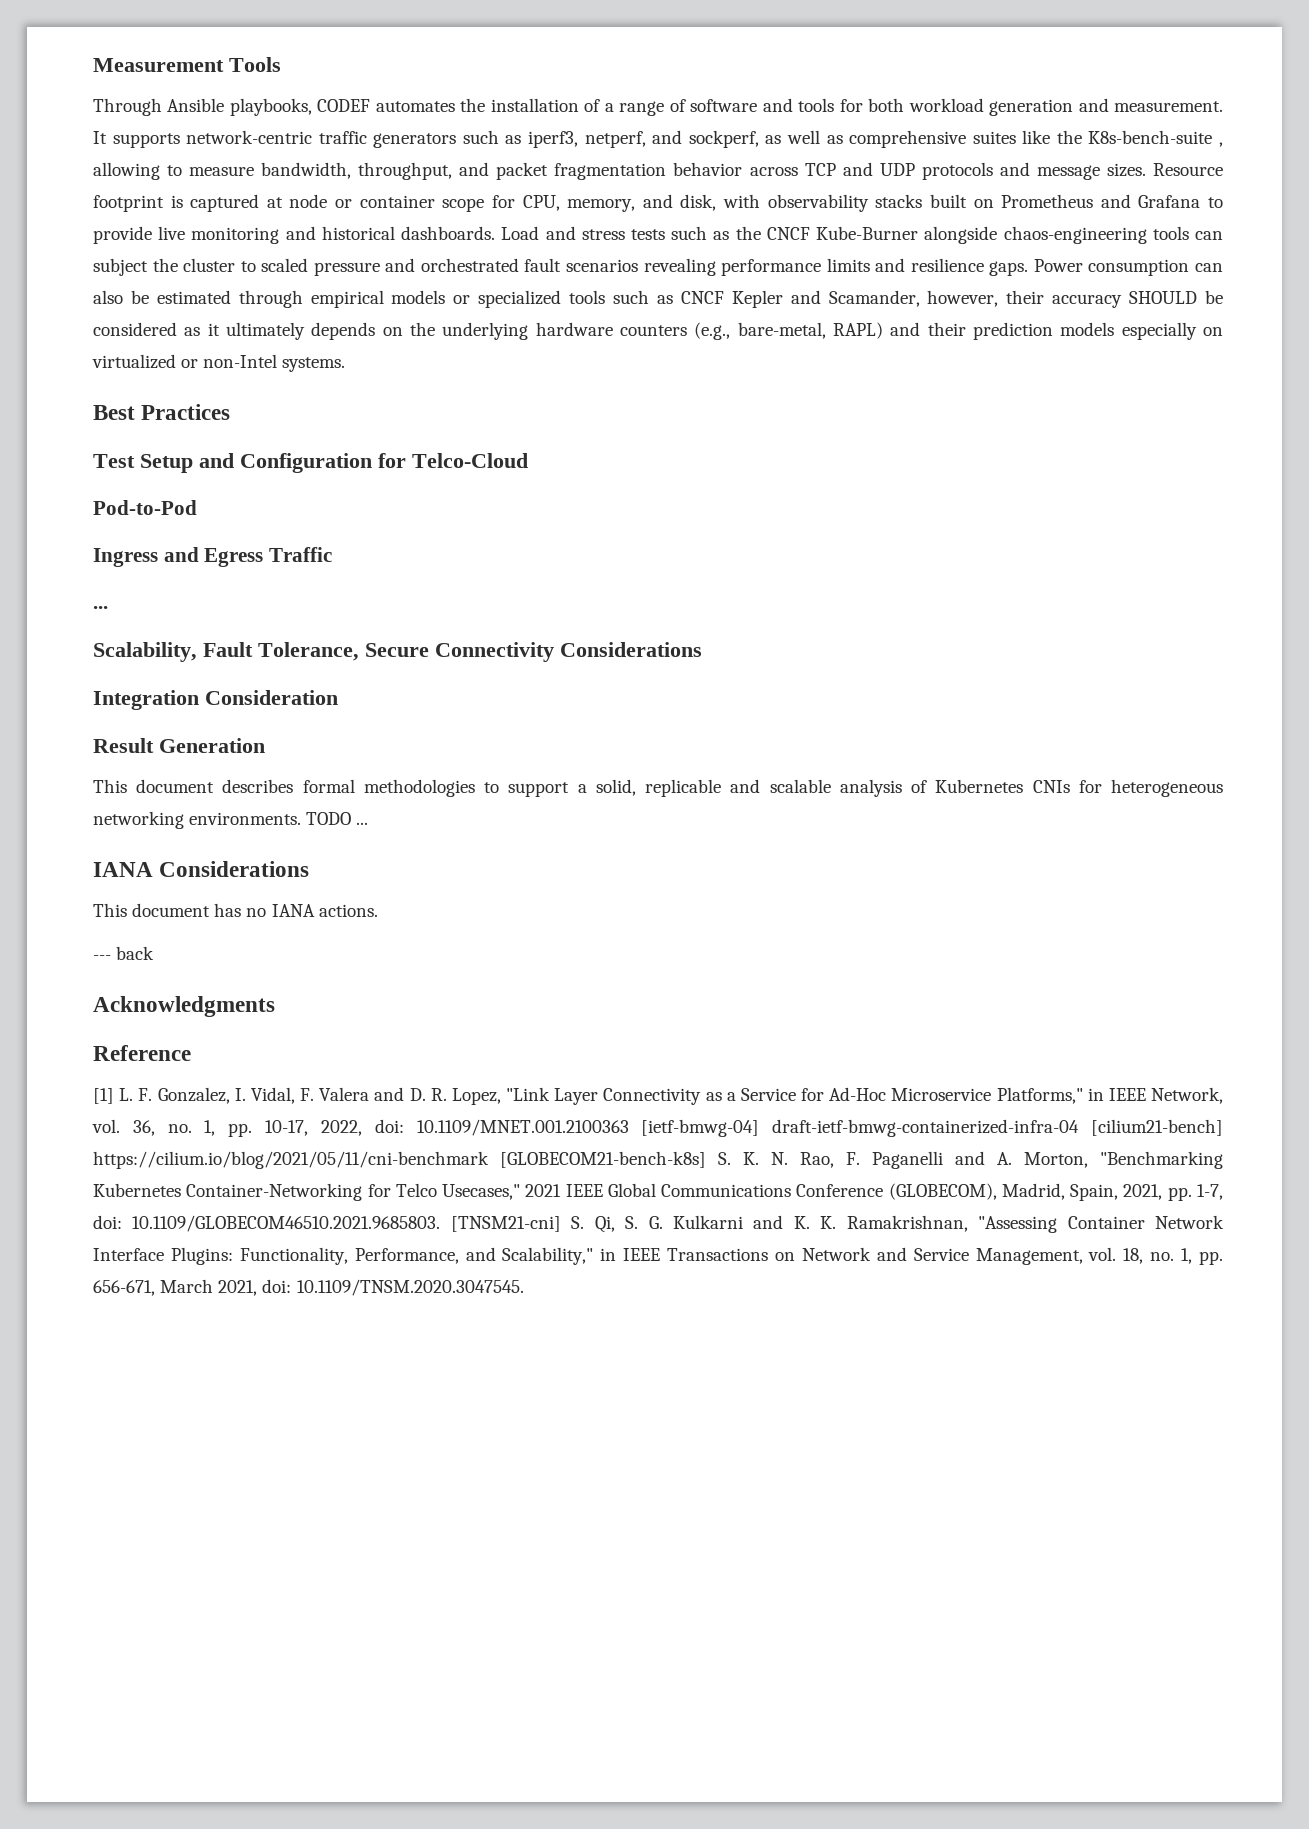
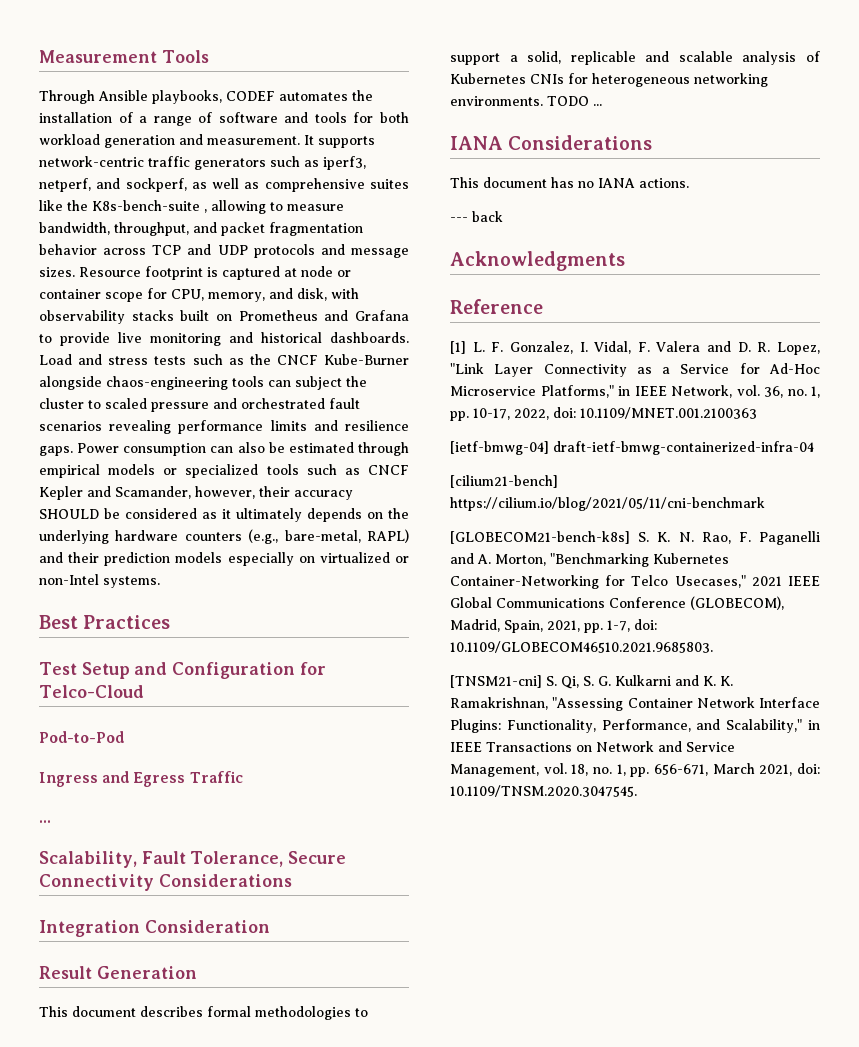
- 10.1109/MNET.001.2100363 [ietf-bmwg-04] draft-ietf-bmwg-containerized-infra-04 [cilium21-bench] https://cilium.io/blog/2021/05/11/cni-benchmark [GLOBECOM21-bench-k8s] S. K. N. Rao, F. Paganelli and A. Morton, "Benchmarking Kubernetes Container-Networking for Telco Usecases," 2021 IEEE Global Communications Conference (GLOBECOM), Madrid, Spain, 2021, pp. 1-7, doi:
+ 10.1109/MNET.001.2100363
+ [ietf-bmwg-04] draft-ietf-bmwg-containerized-infra-04
+ [cilium21-bench] https://cilium.io/blog/2021/05/11/cni-benchmark
+ [GLOBECOM21-bench-k8s] S. K. N. Rao, F. Paganelli and A. Morton, "Benchmarking Kubernetes Container-Networking for Telco Usecases," 2021 IEEE Global Communications Conference (GLOBECOM), Madrid, Spain, 2021, pp. 1-7, doi:
- 10.1109/GLOBECOM46510.2021.9685803. [TNSM21-cni] S. Qi, S. G. Kulkarni and K. K. Ramakrishnan, "Assessing Container Network Interface Plugins:
+ 10.1109/GLOBECOM46510.2021.9685803.
+ [TNSM21-cni] S. Qi, S. G. Kulkarni and K. K. Ramakrishnan, "Assessing Container Network Interface Plugins:

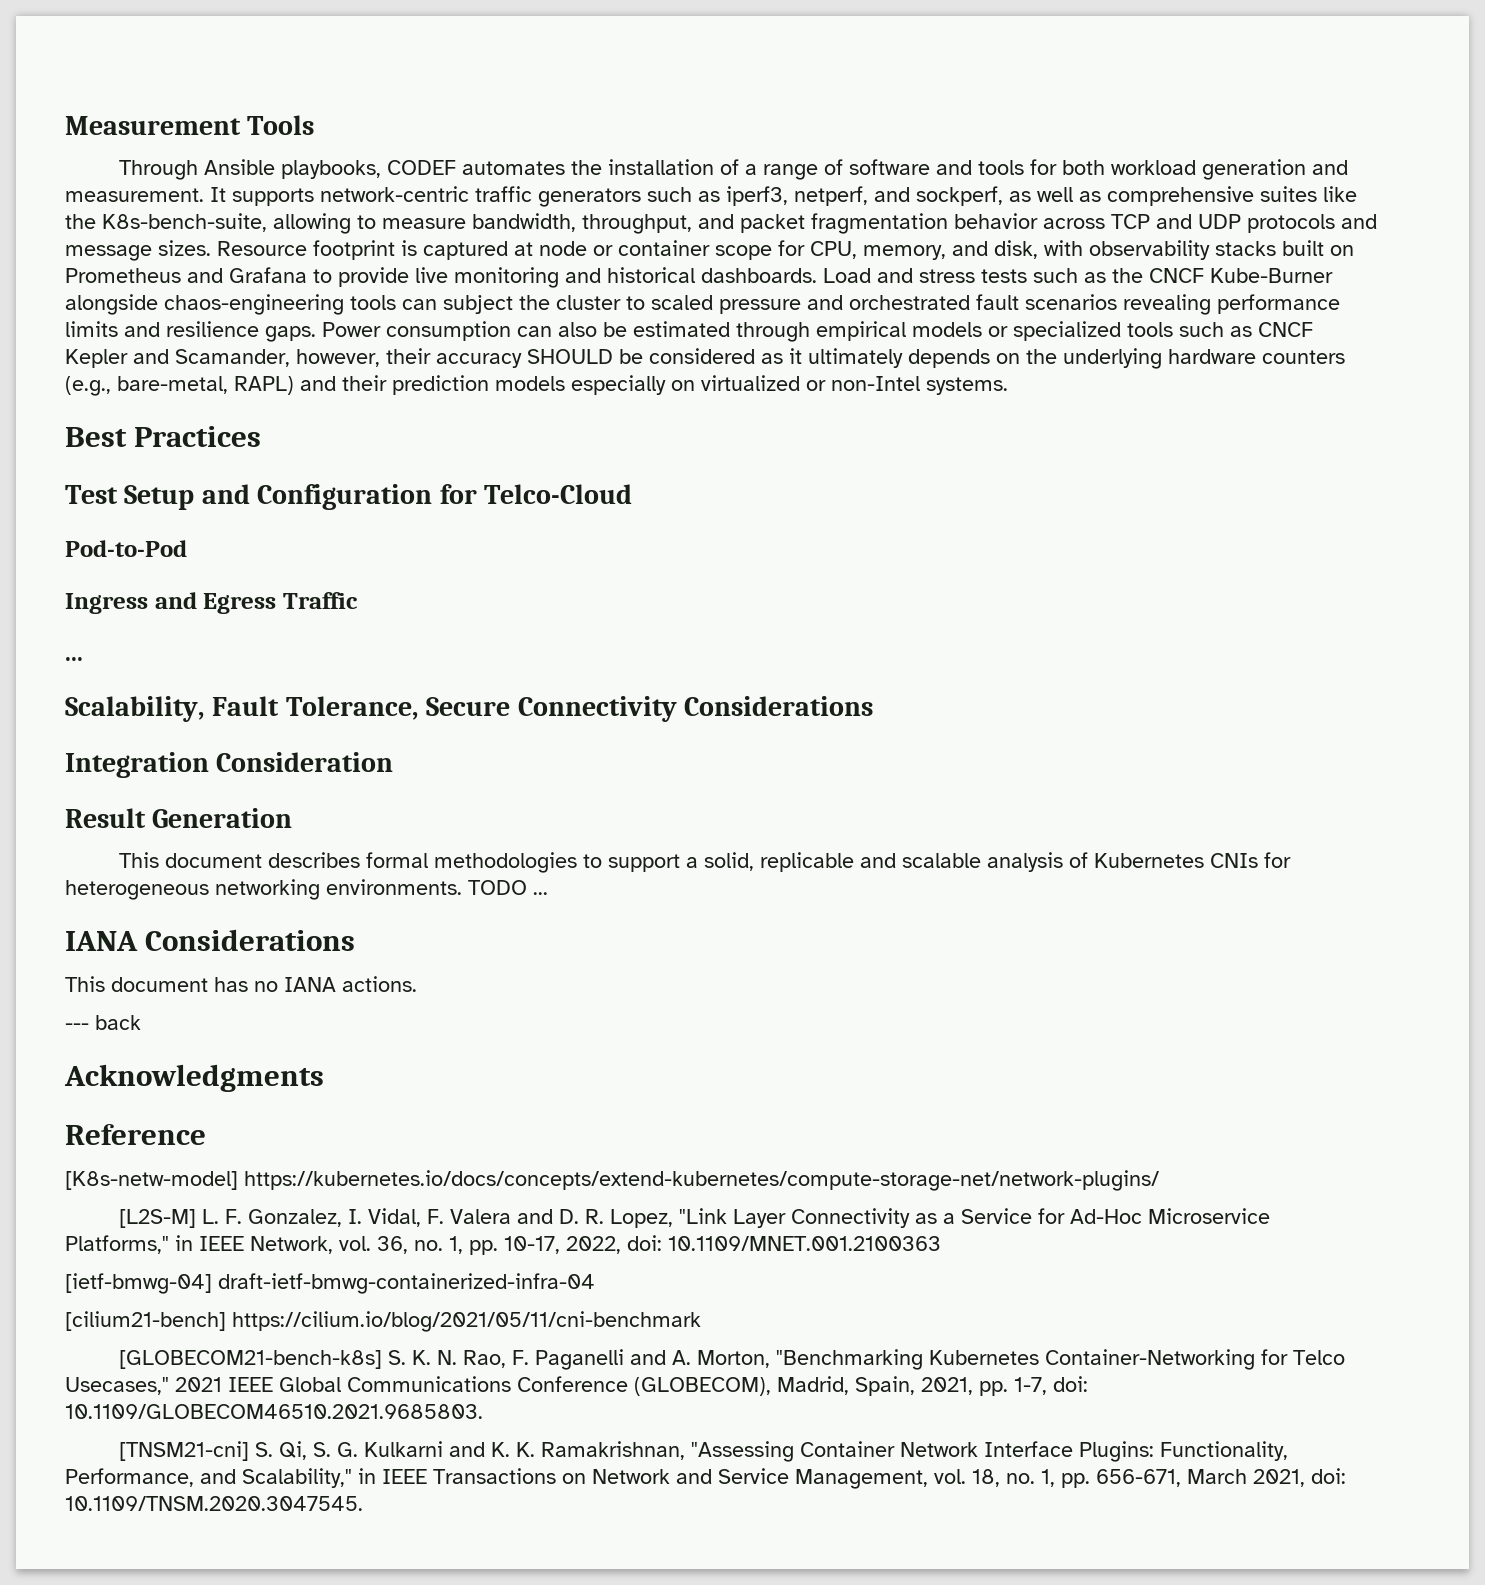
- It supports network-centric traffic generators such as iperf3, netperf, and sockperf, as well as comprehensive suites like the K8s-bench-suite , allowing to measure bandwidth, throughput, and packet fragmentation behavior across TCP and UDP protocols and message sizes.
+ It supports network-centric traffic generators such as iperf3, netperf, and sockperf, as well as comprehensive suites like the K8s-bench-suite, allowing to measure bandwidth, throughput, and packet fragmentation behavior across TCP and UDP protocols and message sizes.
- [1] L. F. Gonzalez, I. Vidal, F. Valera and D. R. Lopez, "Link Layer Connectivity as a Service for Ad-Hoc Microservice Platforms," in IEEE Network, vol. 36, no. 1, pp. 10-17, 2022, doi: 10.1109/MNET.001.2100363
+ [K8s-netw-model] https://kubernetes.io/docs/concepts/extend-kubernetes/compute-storage-net/network-plugins/
+ [L2S-M] L. F. Gonzalez, I. Vidal, F. Valera and D. R. Lopez, "Link Layer Connectivity as a Service for Ad-Hoc Microservice Platforms," in IEEE Network, vol. 36, no. 1, pp. 10-17, 2022, doi: 10.1109/MNET.001.2100363

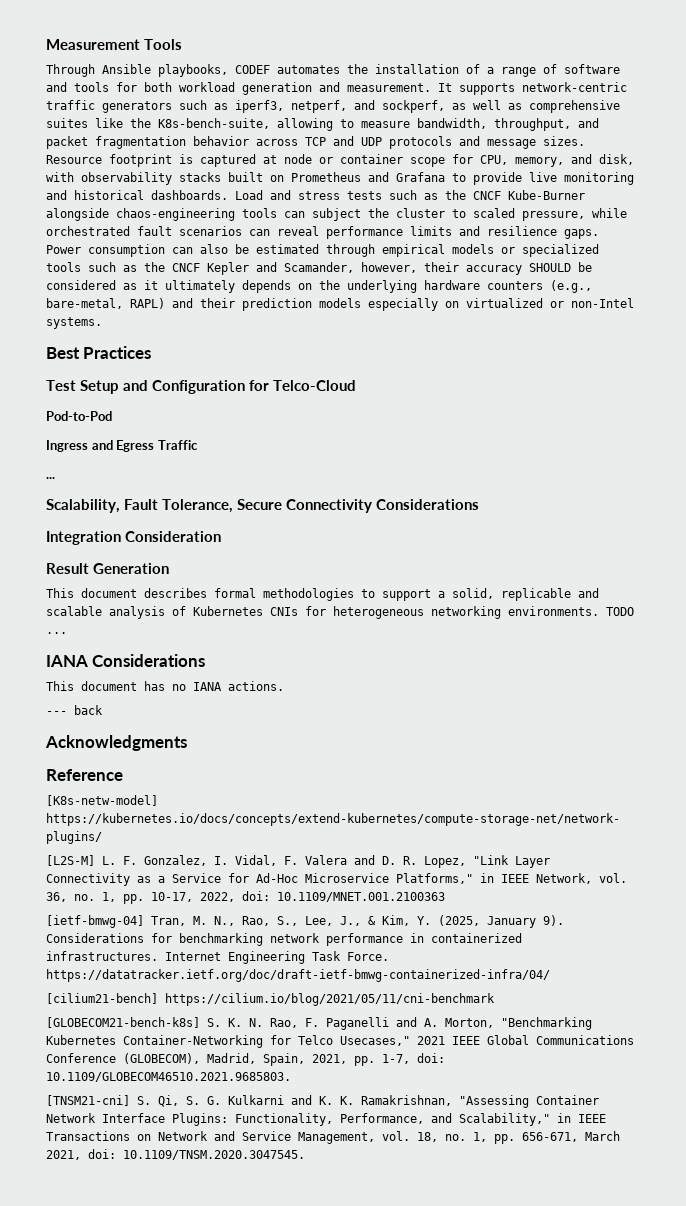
- Load and stress tests such as the CNCF Kube-Burner alongside chaos-engineering tools can subject the cluster to scaled pressure and orchestrated fault scenarios revealing performance limits and resilience gaps.
+ Load and stress tests such as the CNCF Kube-Burner alongside chaos-engineering tools can subject the cluster to scaled pressure, while orchestrated fault scenarios can reveal performance limits and resilience gaps.
- Power consumption can also be estimated through empirical models or specialized tools such as CNCF Kepler and Scamander, however, their accuracy SHOULD be considered as it ultimately depends on the underlying hardware counters (e.g., bare-metal, RAPL) and their prediction models especially on virtualized or non-Intel systems.
+ Power consumption can also be estimated through empirical models or specialized tools such as the CNCF Kepler and Scamander, however, their accuracy SHOULD be considered as it ultimately depends on the underlying hardware counters (e.g., bare-metal, RAPL) and their prediction models especially on virtualized or non-Intel systems.
- [ietf-bmwg-04] draft-ietf-bmwg-containerized-infra-04
+ [ietf-bmwg-04] Tran, M. N., Rao, S., Lee, J., & Kim, Y. (2025, January 9). Considerations for benchmarking network performance in containerized infrastructures. Internet Engineering Task Force. https://datatracker.ietf.org/doc/draft-ietf-bmwg-containerized-infra/04/

